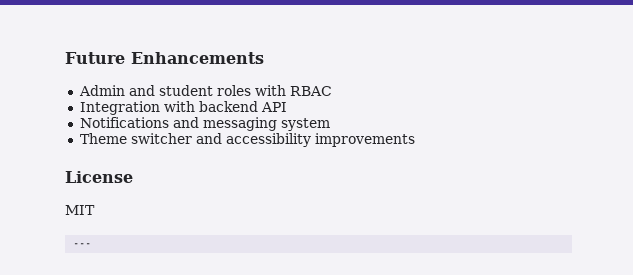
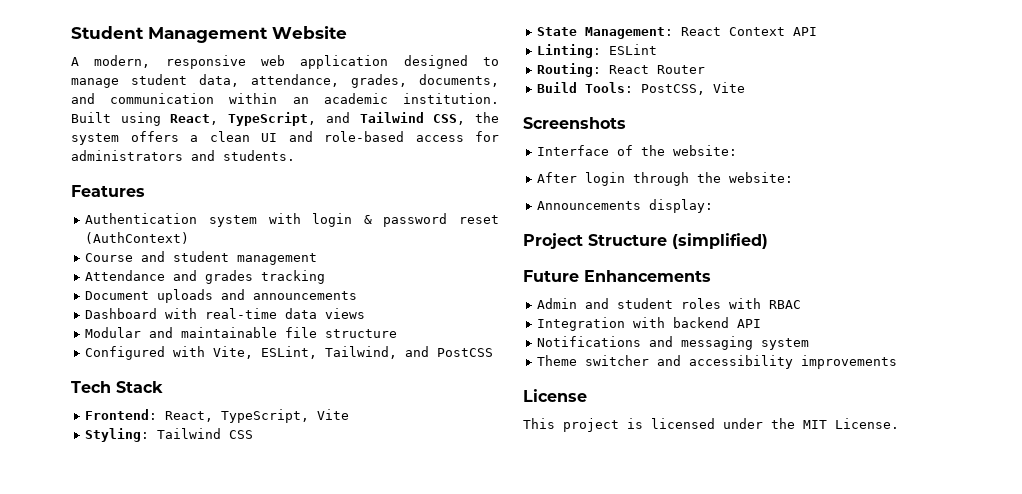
+ Student Management Website
+ A modern, responsive web application designed to manage student data, attendance, grades, documents, and communication within an academic institution. Built using React, TypeScript, and Tailwind CSS, the system offers a clean UI and role-based access for administrators and students.
+ Features
+ Authentication system with login & password reset (AuthContext)
+ Course and student management
+ Attendance and grades tracking
+ Document uploads and announcements
+ Dashboard with real-time data views
+ Modular and maintainable file structure
+ Configured with Vite, ESLint, Tailwind, and PostCSS
+ Tech Stack
+ Frontend: React, TypeScript, Vite
+ Styling: Tailwind CSS
+ State Management: React Context API
+ Linting: ESLint
+ Routing: React Router
+ Build Tools: PostCSS, Vite
+ Screenshots
+ Interface of the website:
+ After login through the website:
+ Announcements display:
+ Project Structure (simplified)
- MIT
- ---
+ This project is licensed under the MIT License.

